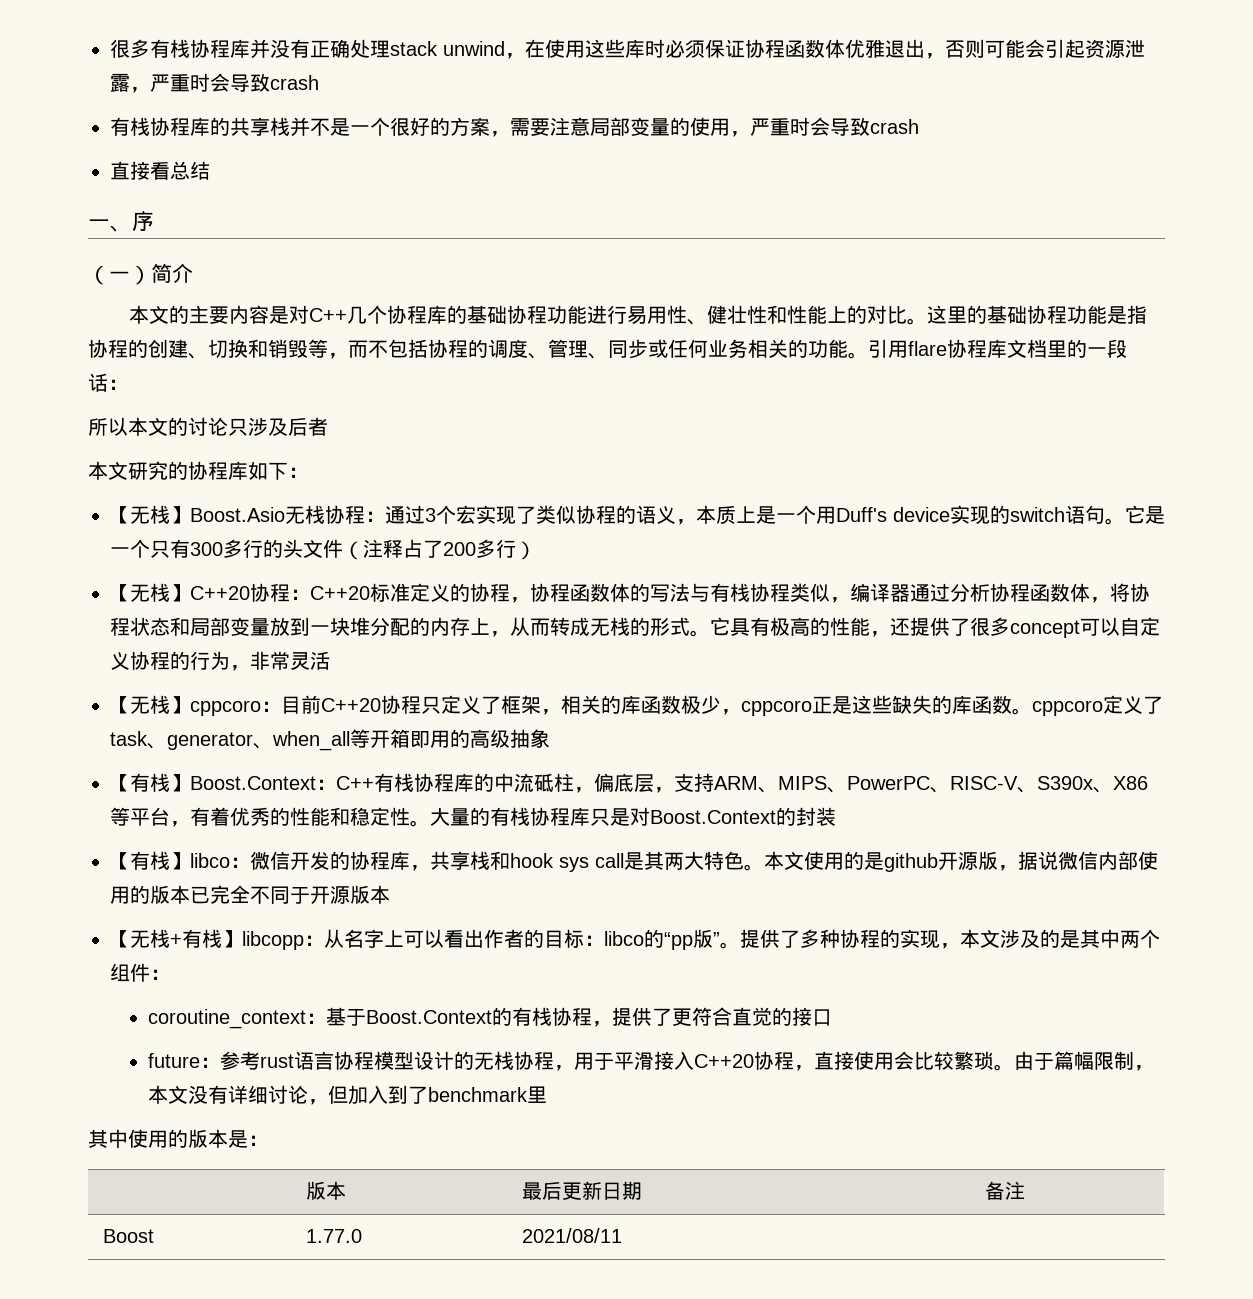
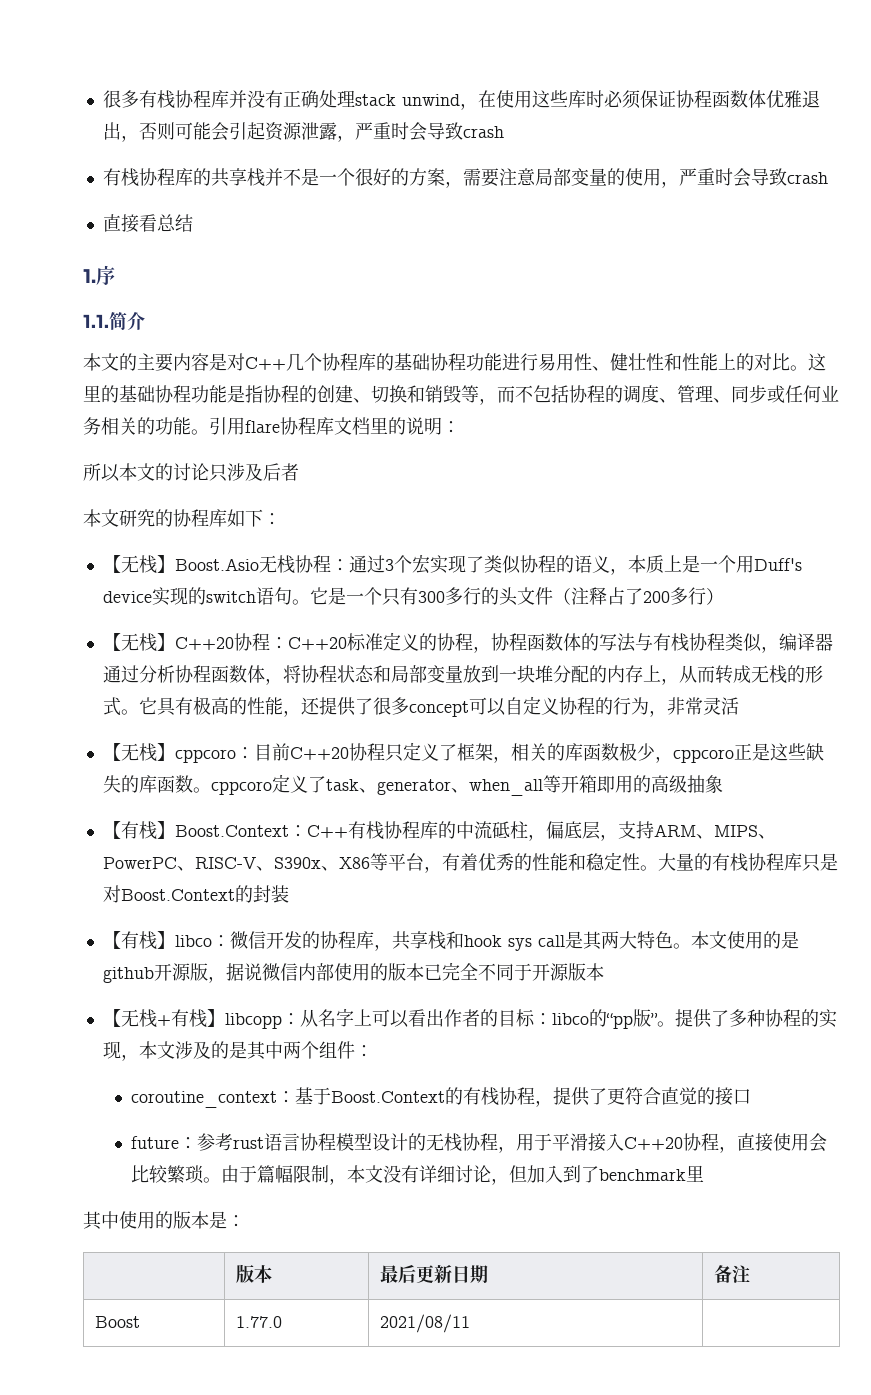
- 一、序
+ 1.序
- （一）简介
+ 1.1.简介
- 引用flare协程库文档里的一段话：
+ 引用flare协程库文档里的说明：

